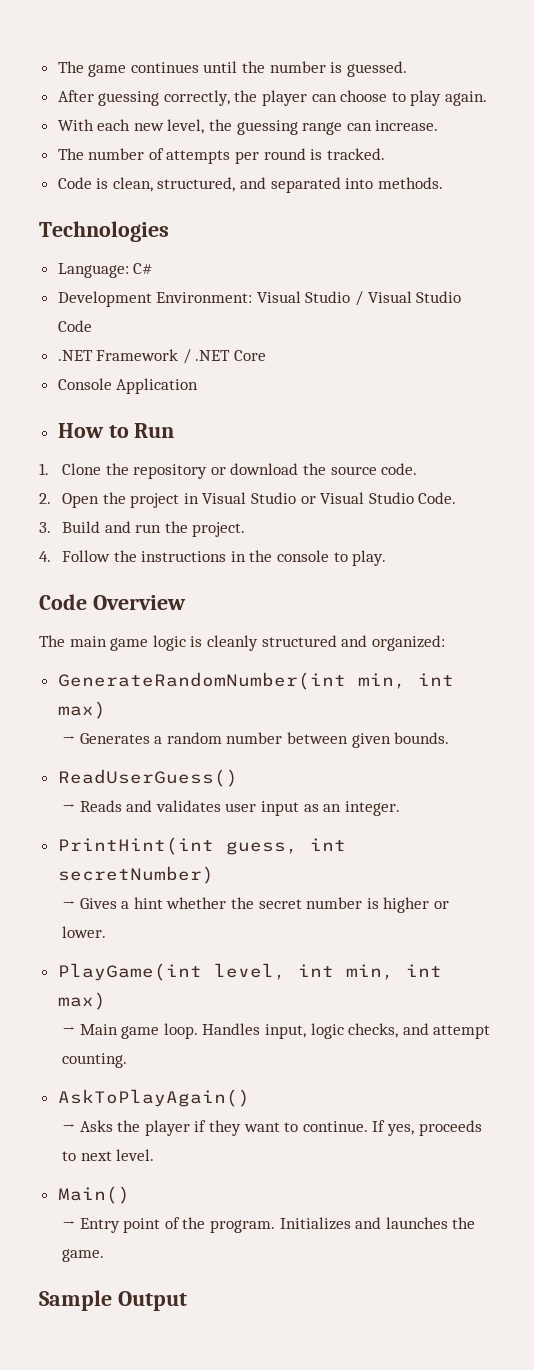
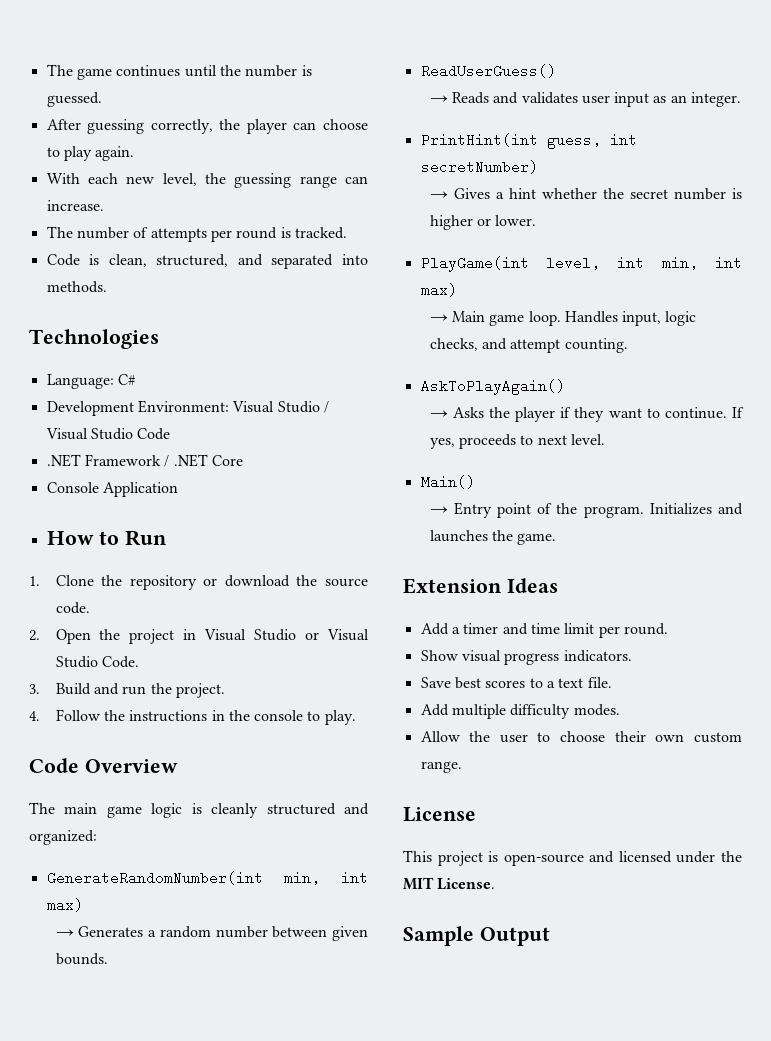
+ Extension Ideas
+ Add a timer and time limit per round.
+ Show visual progress indicators.
+ Save best scores to a text file.
+ Add multiple difficulty modes.
+ Allow the user to choose their own custom range.
+ License
+ This project is open-source and licensed under the MIT License.

